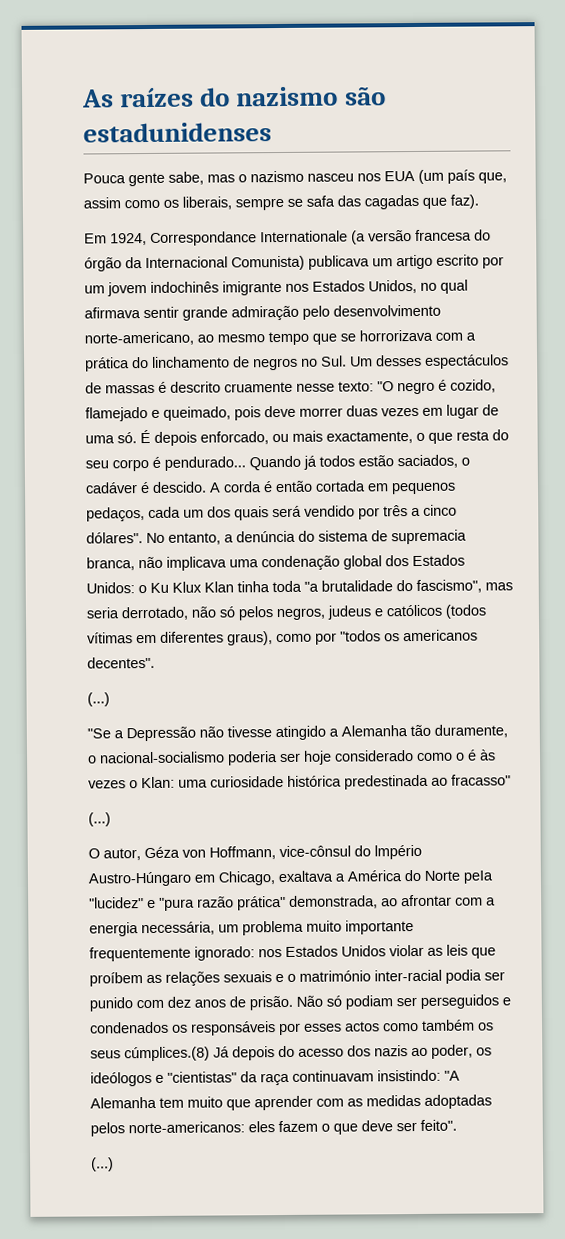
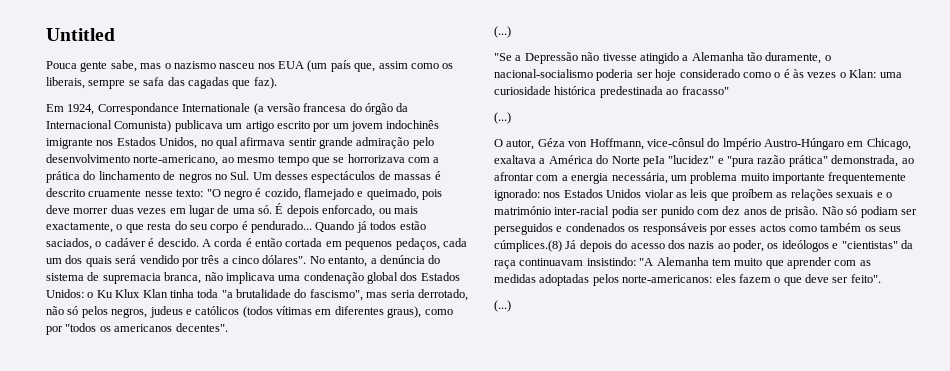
- As raízes do nazismo são estadunidenses
+ Untitled

